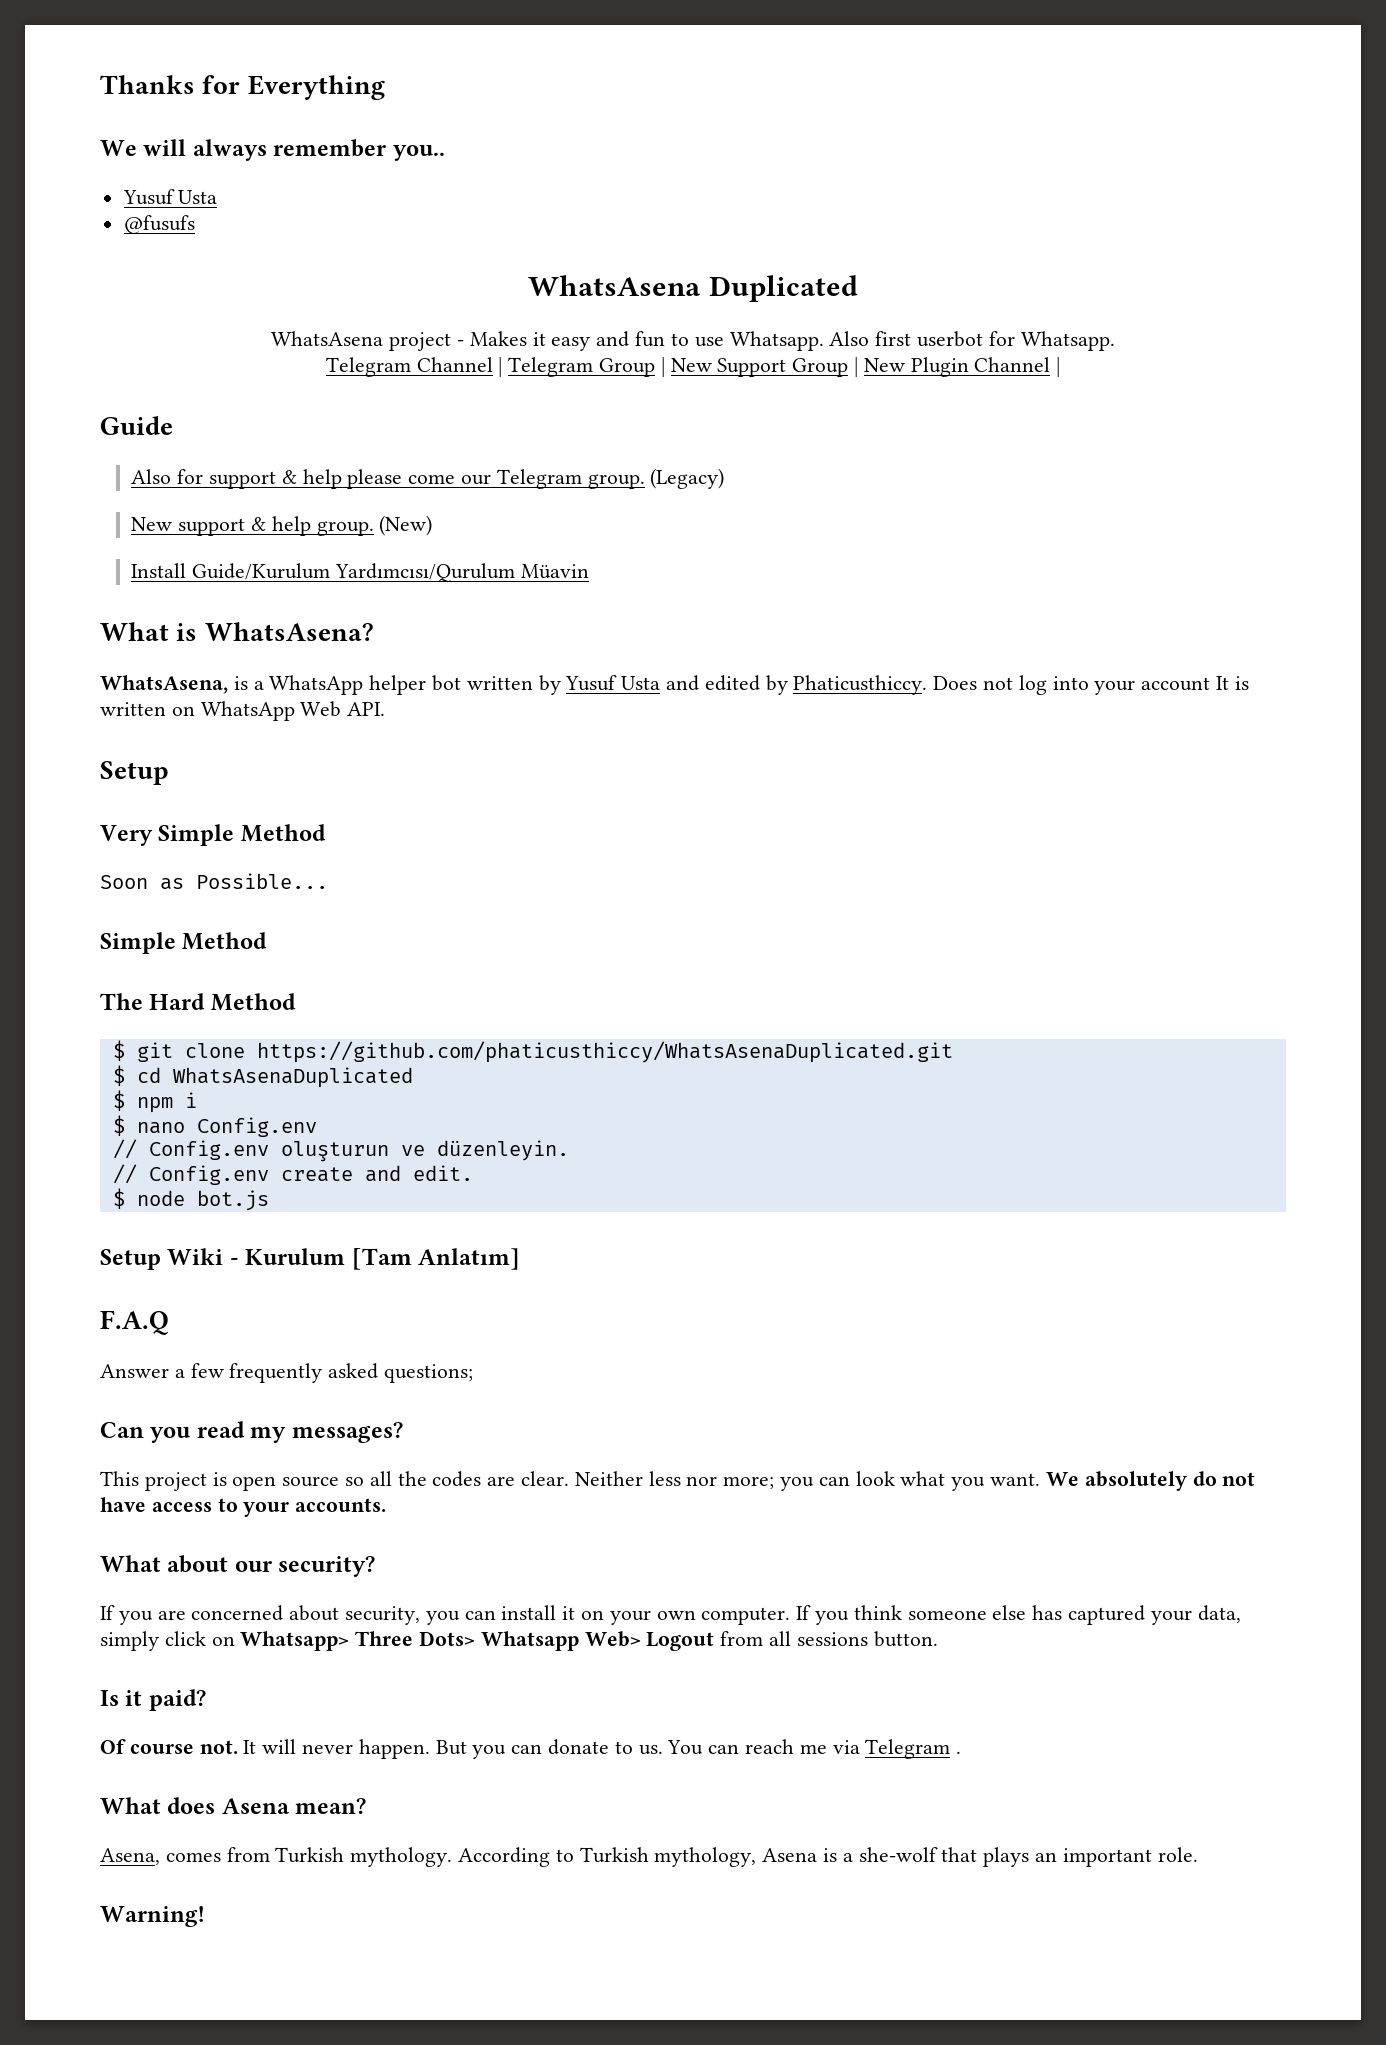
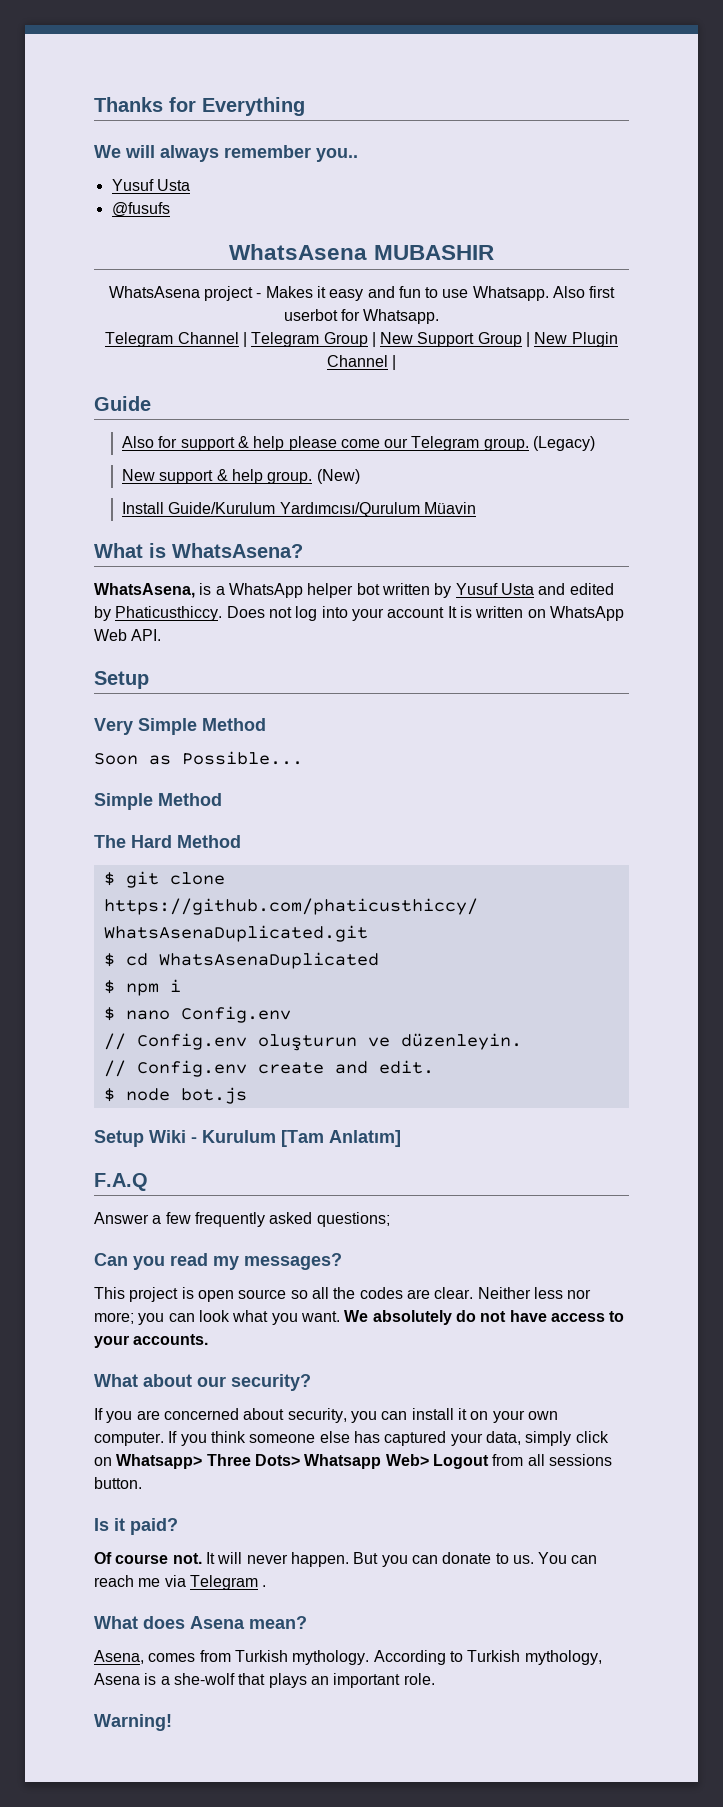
- WhatsAsena Duplicated
+ WhatsAsena MUBASHIR

